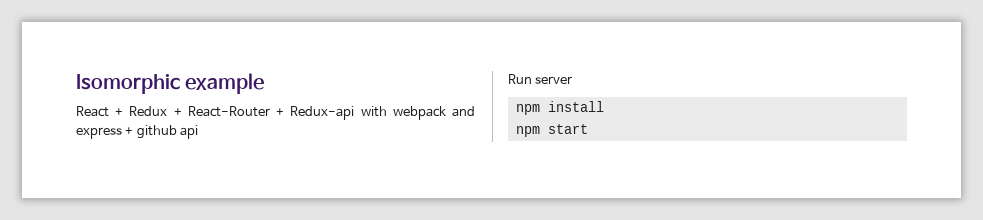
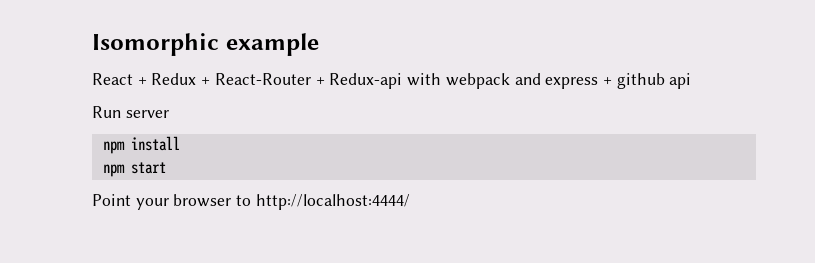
+ Point your browser to http://localhost:4444/

